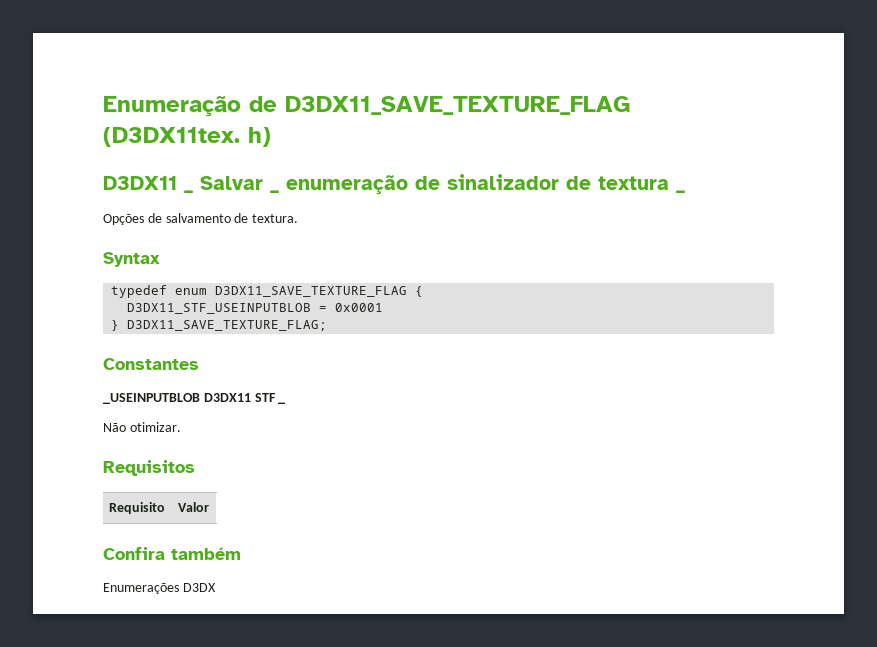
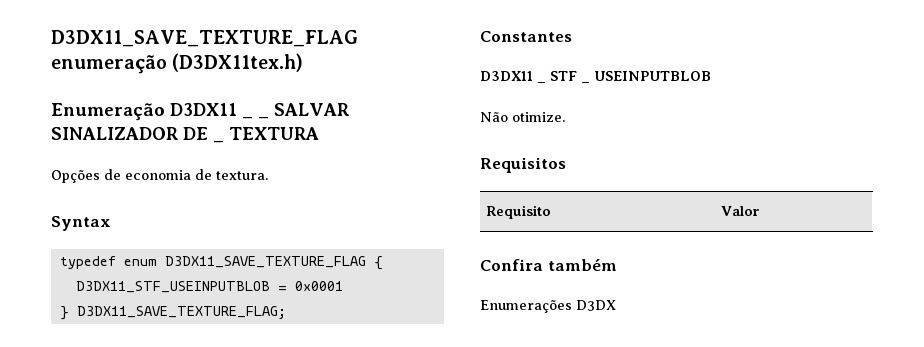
- Enumeração de D3DX11_SAVE_TEXTURE_FLAG (D3DX11tex. h)
- D3DX11 _ Salvar _ enumeração de sinalizador de textura _
+ D3DX11_SAVE_TEXTURE_FLAG enumeração (D3DX11tex.h)
+ Enumeração D3DX11 _ _ SALVAR SINALIZADOR DE _ TEXTURA
- Opções de salvamento de textura.
+ Opções de economia de textura.
- _USEINPUTBLOB D3DX11 STF _
+ D3DX11 _ STF _ USEINPUTBLOB
- Não otimizar.
+ Não otimize.

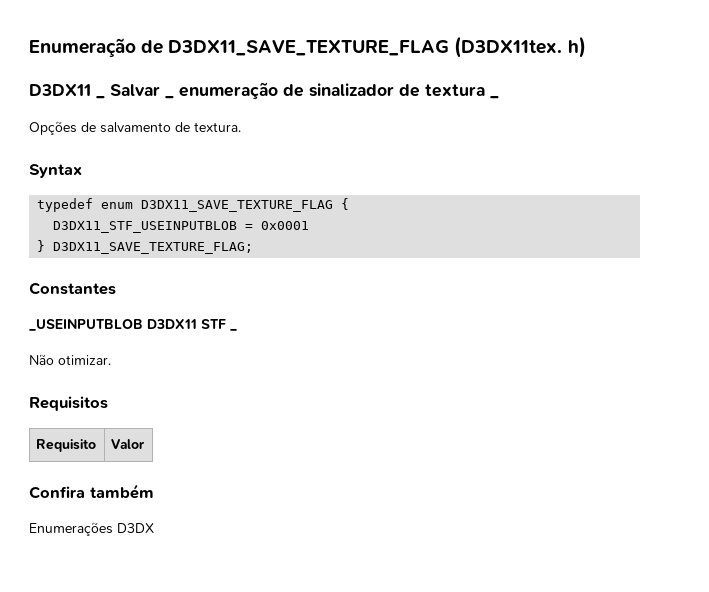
- D3DX11_SAVE_TEXTURE_FLAG enumeração (D3DX11tex.h)
- Enumeração D3DX11 _ _ SALVAR SINALIZADOR DE _ TEXTURA
+ Enumeração de D3DX11_SAVE_TEXTURE_FLAG (D3DX11tex. h)
+ D3DX11 _ Salvar _ enumeração de sinalizador de textura _
- Opções de economia de textura.
+ Opções de salvamento de textura.
- D3DX11 _ STF _ USEINPUTBLOB
+ _USEINPUTBLOB D3DX11 STF _
- Não otimize.
+ Não otimizar.

